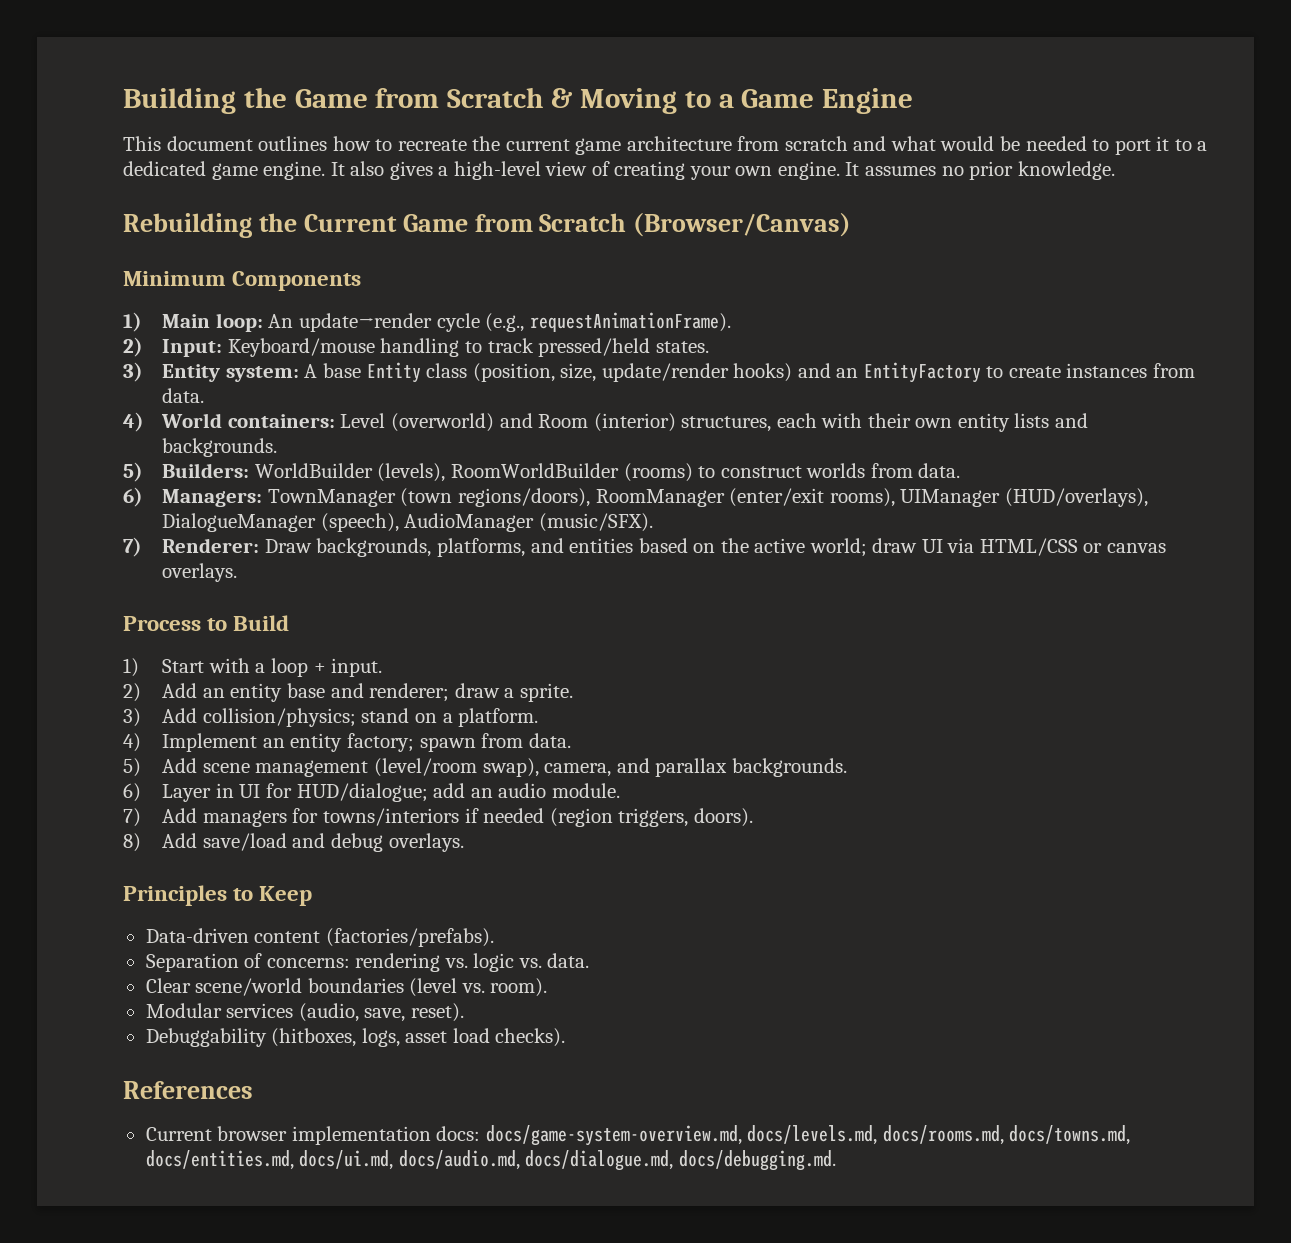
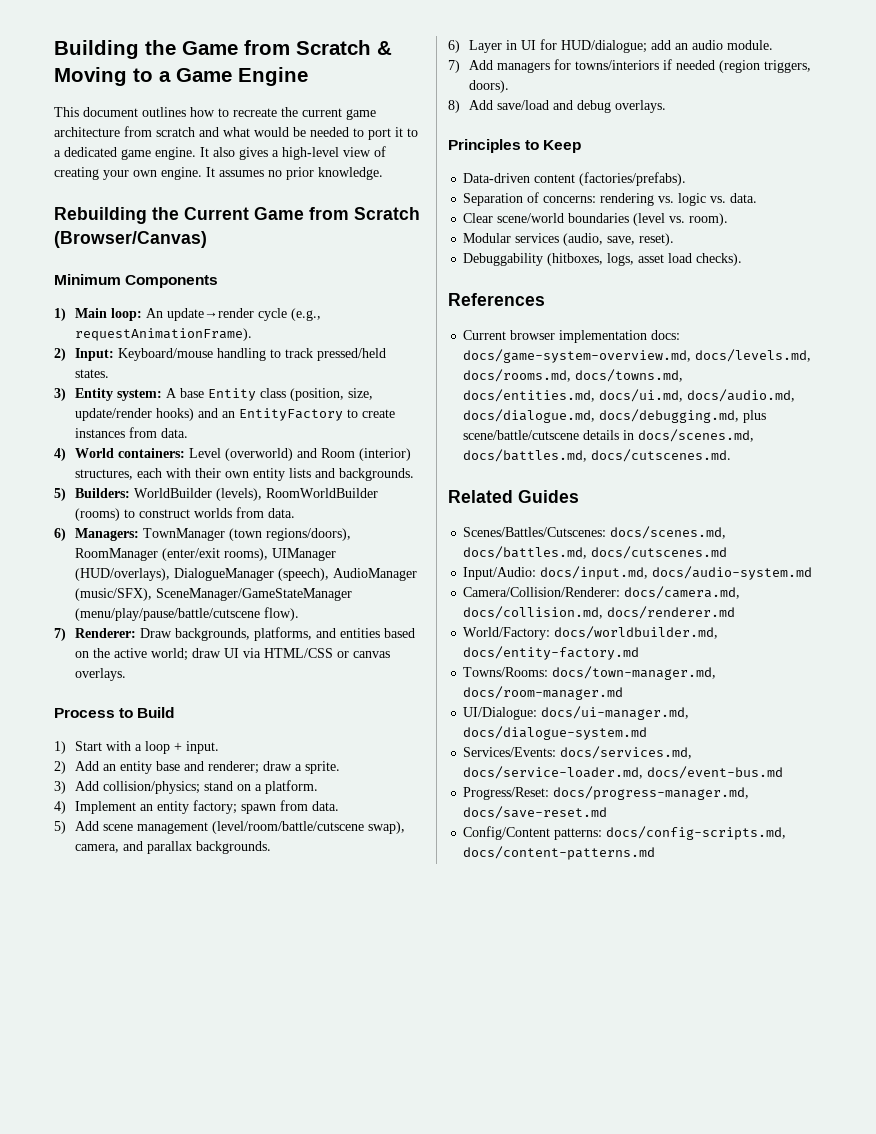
- 6) Managers: TownManager (town regions/doors), RoomManager (enter/exit rooms), UIManager (HUD/overlays), DialogueManager (speech), AudioManager (music/SFX).
+ 6) Managers: TownManager (town regions/doors), RoomManager (enter/exit rooms), UIManager (HUD/overlays), DialogueManager (speech), AudioManager (music/SFX), SceneManager/GameStateManager (menu/play/pause/battle/cutscene flow).
- 5) Add scene management (level/room swap), camera, and parallax backgrounds.
+ 5) Add scene management (level/room/battle/cutscene swap), camera, and parallax backgrounds.
- Current browser implementation docs: docs/game-system-overview.md, docs/levels.md, docs/rooms.md, docs/towns.md, docs/entities.md, docs/ui.md, docs/audio.md, docs/dialogue.md, docs/debugging.md.
+ Current browser implementation docs: docs/game-system-overview.md, docs/levels.md, docs/rooms.md, docs/towns.md, docs/entities.md, docs/ui.md, docs/audio.md, docs/dialogue.md, docs/debugging.md, plus scene/battle/cutscene details in docs/scenes.md, docs/battles.md, docs/cutscenes.md.
+ Related Guides
+ Scenes/Battles/Cutscenes: docs/scenes.md, docs/battles.md, docs/cutscenes.md
+ Input/Audio: docs/input.md, docs/audio-system.md
+ Camera/Collision/Renderer: docs/camera.md, docs/collision.md, docs/renderer.md
+ World/Factory: docs/worldbuilder.md, docs/entity-factory.md
+ Towns/Rooms: docs/town-manager.md, docs/room-manager.md
+ UI/Dialogue: docs/ui-manager.md, docs/dialogue-system.md
+ Services/Events: docs/services.md, docs/service-loader.md, docs/event-bus.md
+ Progress/Reset: docs/progress-manager.md, docs/save-reset.md
+ Config/Content patterns: docs/config-scripts.md, docs/content-patterns.md

